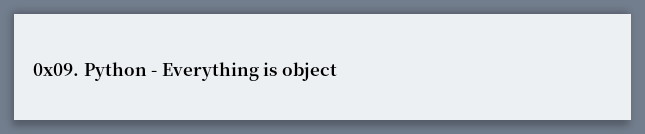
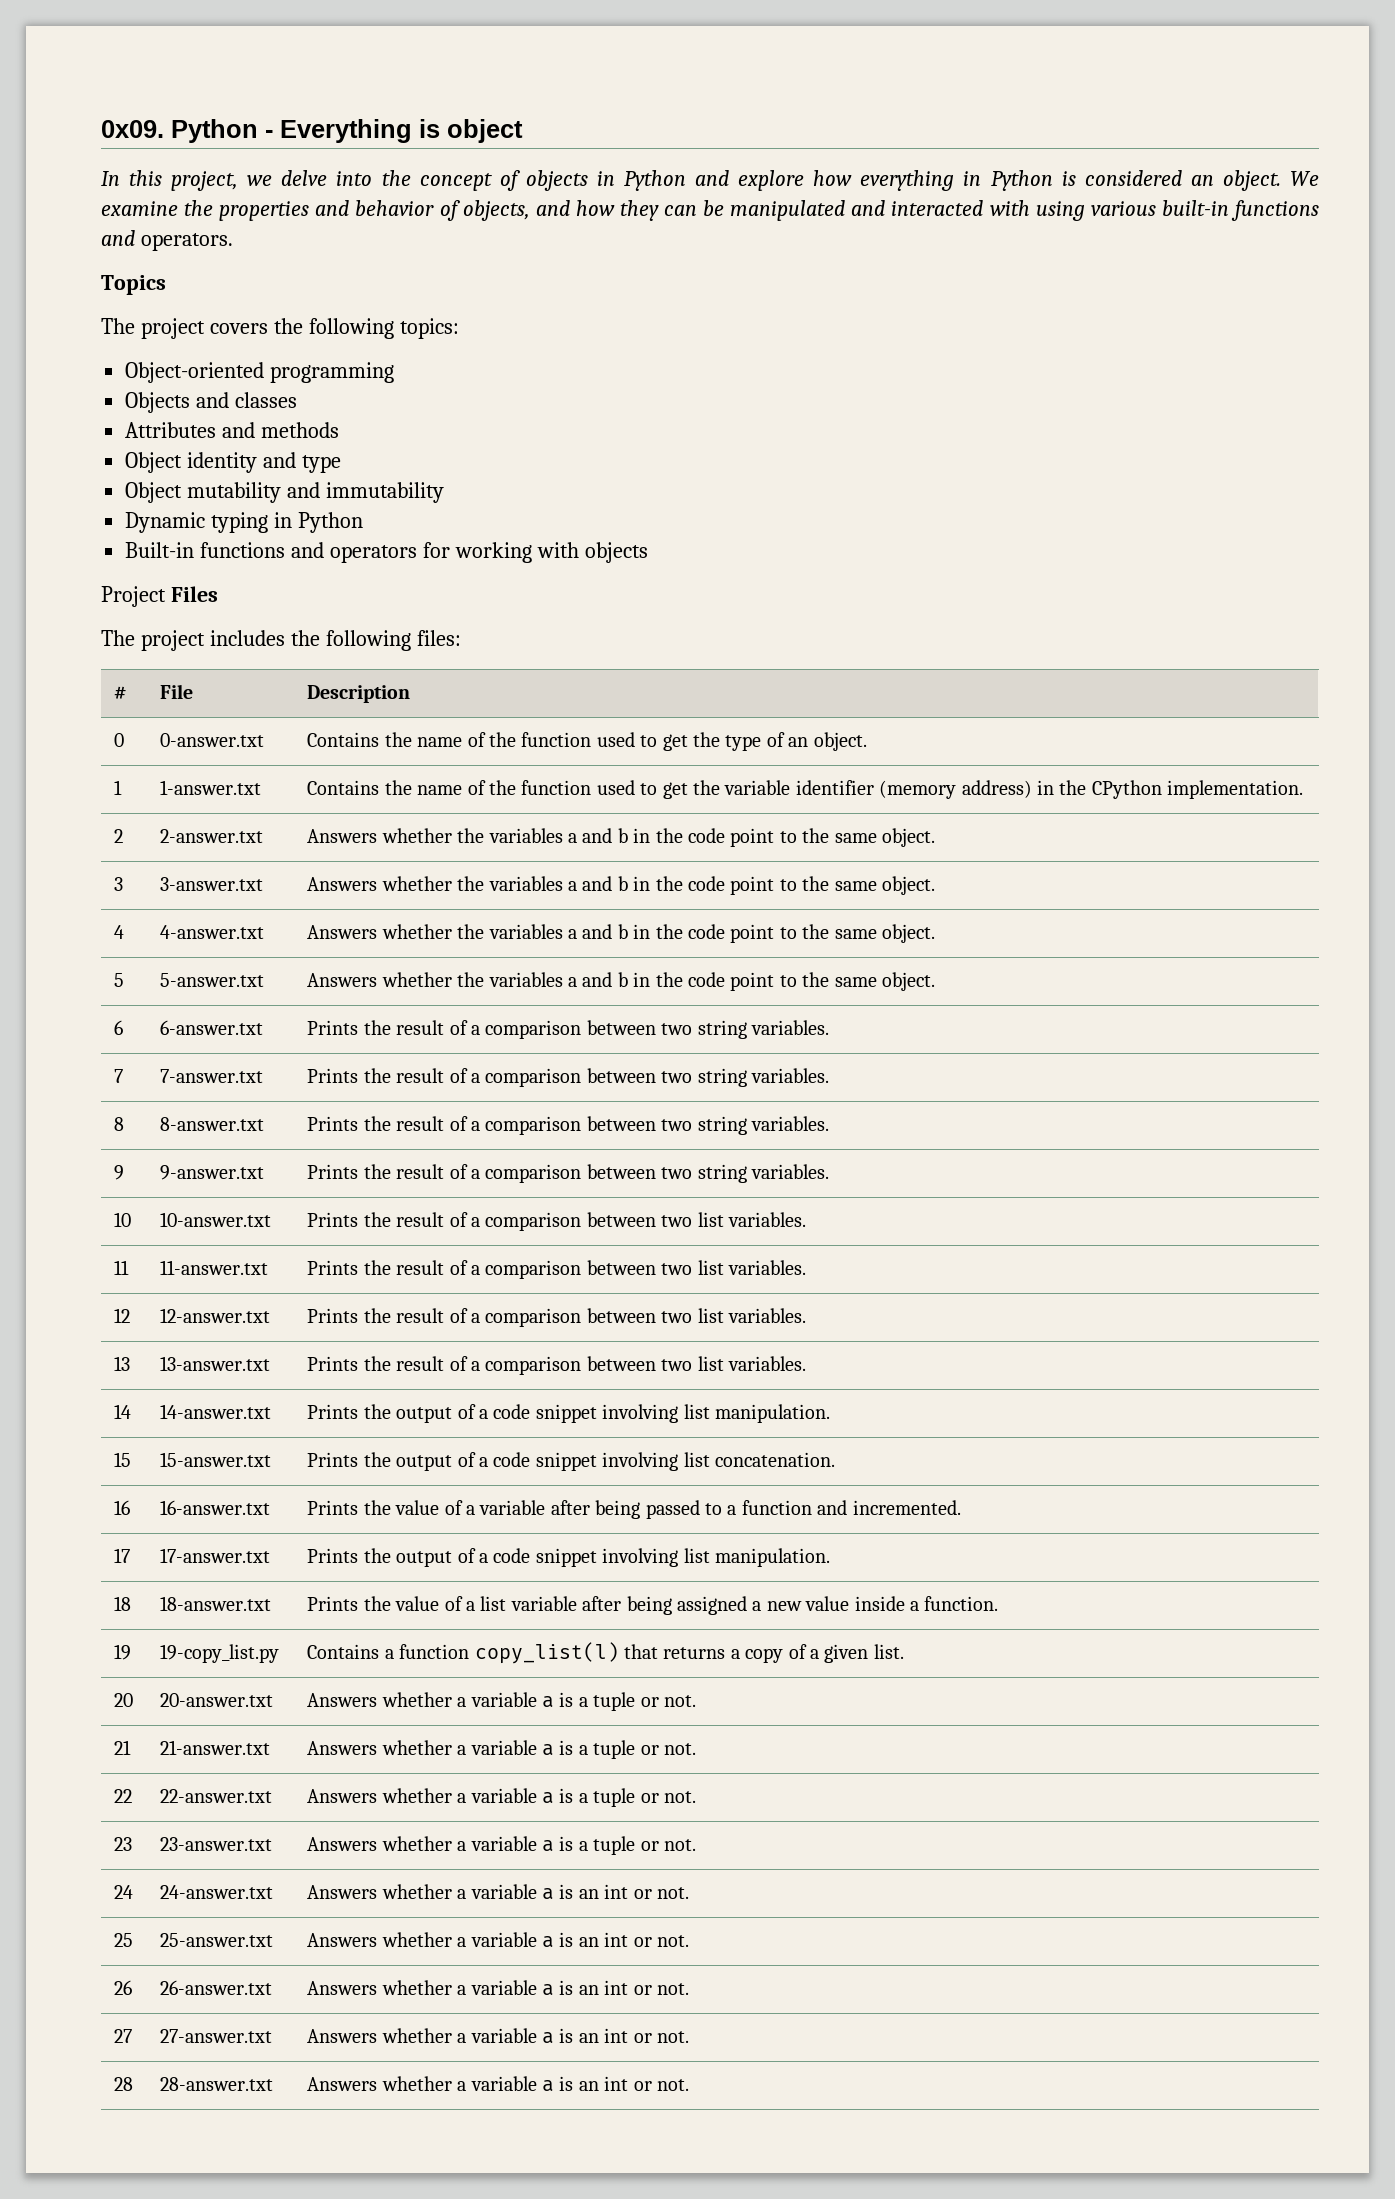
+ In this project, we delve into the concept of objects in Python and explore how everything in Python is considered an object. We examine the properties and behavior of objects, and how they can be manipulated and interacted with using various built-in functions and operators.
+ Topics
+ The project covers the following topics:
+ Object-oriented programming
+ Objects and classes
+ Attributes and methods
+ Object identity and type
+ Object mutability and immutability
+ Dynamic typing in Python
+ Built-in functions and operators for working with objects
+ Project Files
+ The project includes the following files:
+ # | File | Description
+ 0 | 0-answer.txt | Contains the name of the function used to get the type of an object.
+ 1 | 1-answer.txt | Contains the name of the function used to get the variable identifier (memory address) in the CPython implementation.
+ 2 | 2-answer.txt | Answers whether the variables a and b in the code point to the same object.
+ 3 | 3-answer.txt | Answers whether the variables a and b in the code point to the same object.
+ 4 | 4-answer.txt | Answers whether the variables a and b in the code point to the same object.
+ 5 | 5-answer.txt | Answers whether the variables a and b in the code point to the same object.
+ 6 | 6-answer.txt | Prints the result of a comparison between two string variables.
+ 7 | 7-answer.txt | Prints the result of a comparison between two string variables.
+ 8 | 8-answer.txt | Prints the result of a comparison between two string variables.
+ 9 | 9-answer.txt | Prints the result of a comparison between two string variables.
+ 10 | 10-answer.txt | Prints the result of a comparison between two list variables.
+ 11 | 11-answer.txt | Prints the result of a comparison between two list variables.
+ 12 | 12-answer.txt | Prints the result of a comparison between two list variables.
+ 13 | 13-answer.txt | Prints the result of a comparison between two list variables.
+ 14 | 14-answer.txt | Prints the output of a code snippet involving list manipulation.
+ 15 | 15-answer.txt | Prints the output of a code snippet involving list concatenation.
+ 16 | 16-answer.txt | Prints the value of a variable after being passed to a function and incremented.
+ 17 | 17-answer.txt | Prints the output of a code snippet involving list manipulation.
+ 18 | 18-answer.txt | Prints the value of a list variable after being assigned a new value inside a function.
+ 19 | 19-copy_list.py | Contains a function copy_list(l) that returns a copy of a given list.
+ 20 | 20-answer.txt | Answers whether a variable a is a tuple or not.
+ 21 | 21-answer.txt | Answers whether a variable a is a tuple or not.
+ 22 | 22-answer.txt | Answers whether a variable a is a tuple or not.
+ 23 | 23-answer.txt | Answers whether a variable a is a tuple or not.
+ 24 | 24-answer.txt | Answers whether a variable a is an int or not.
+ 25 | 25-answer.txt | Answers whether a variable a is an int or not.
+ 26 | 26-answer.txt | Answers whether a variable a is an int or not.
+ 27 | 27-answer.txt | Answers whether a variable a is an int or not.
+ 28 | 28-answer.txt | Answers whether a variable a is an int or not.

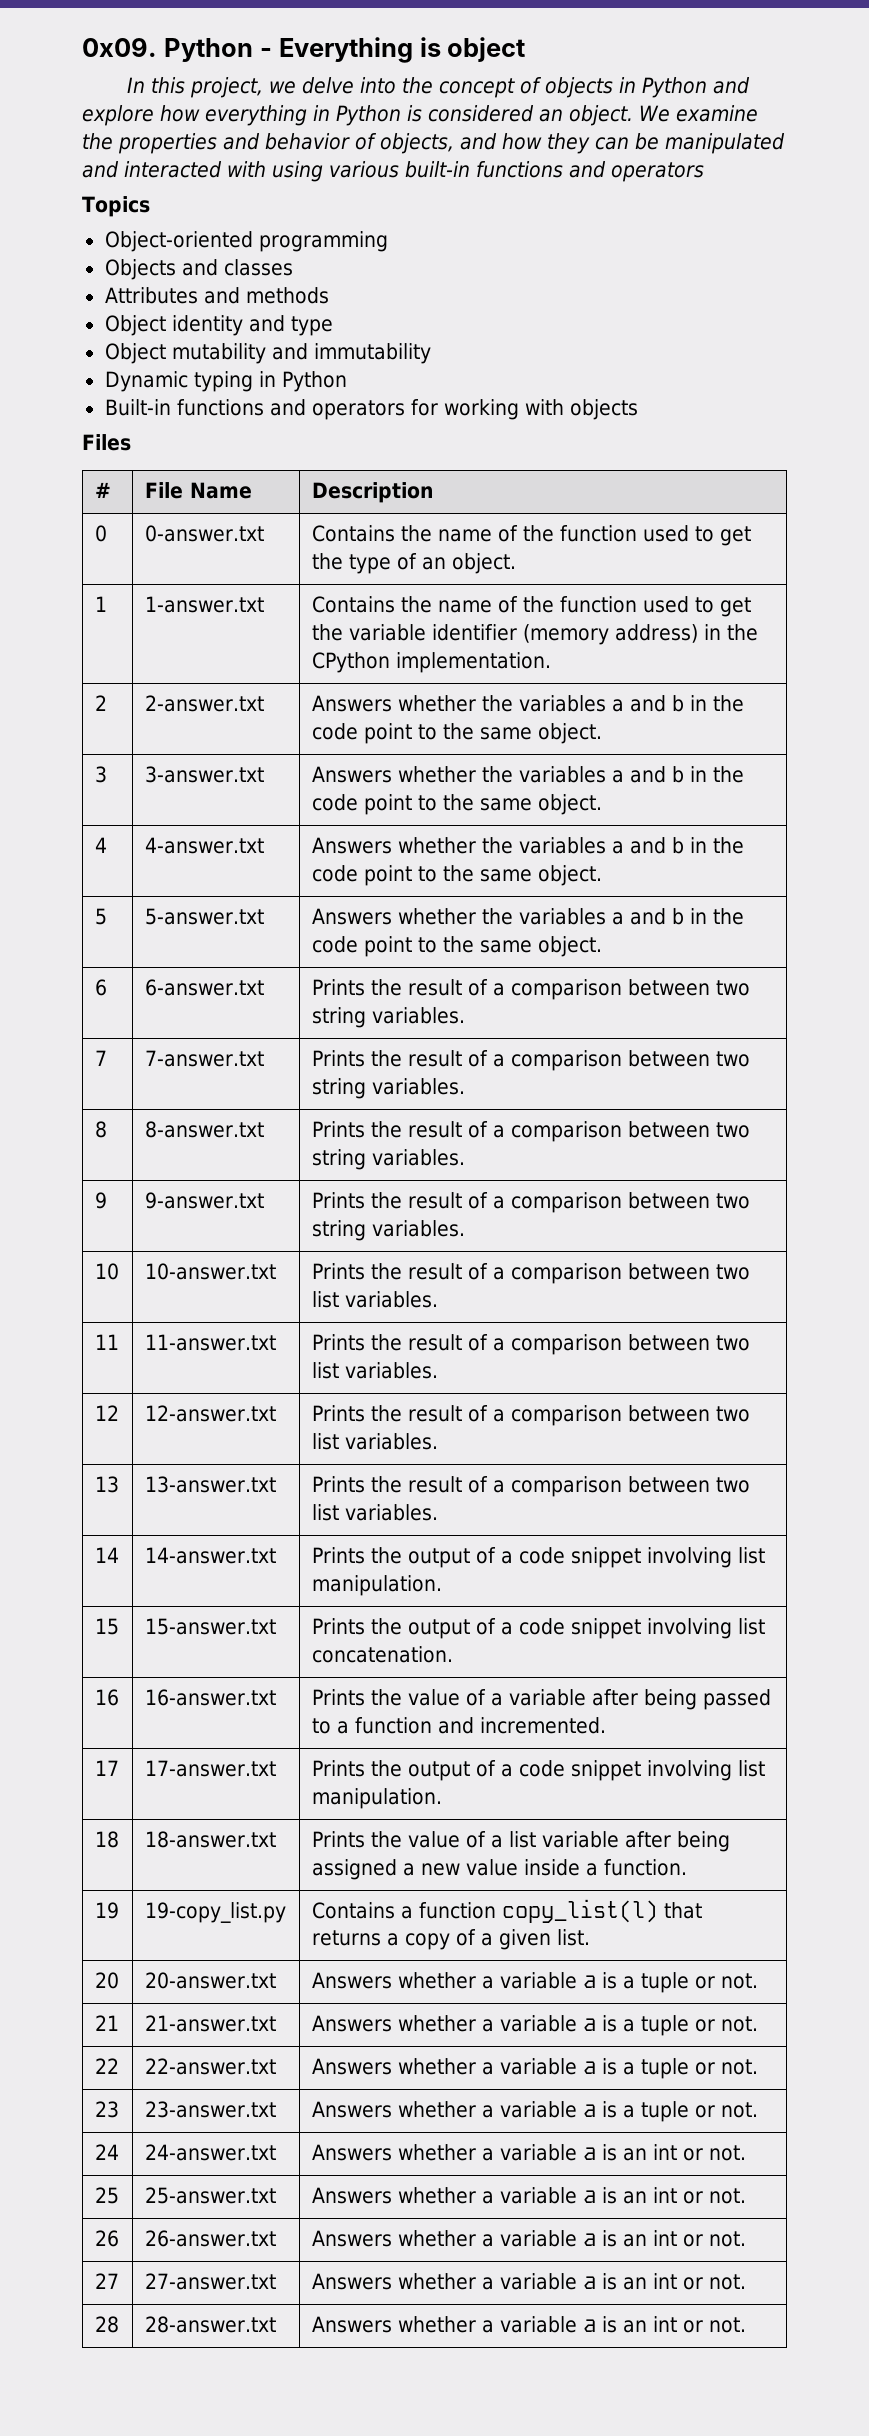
- We examine the properties and behavior of objects, and how they can be manipulated and interacted with using various built-in functions and operators.
+ We examine the properties and behavior of objects, and how they can be manipulated and interacted with using various built-in functions and operators
- The project covers the following topics:
- Project Files
+ Files
- The project includes the following files:
- # | File | Description
+ # | File Name | Description

